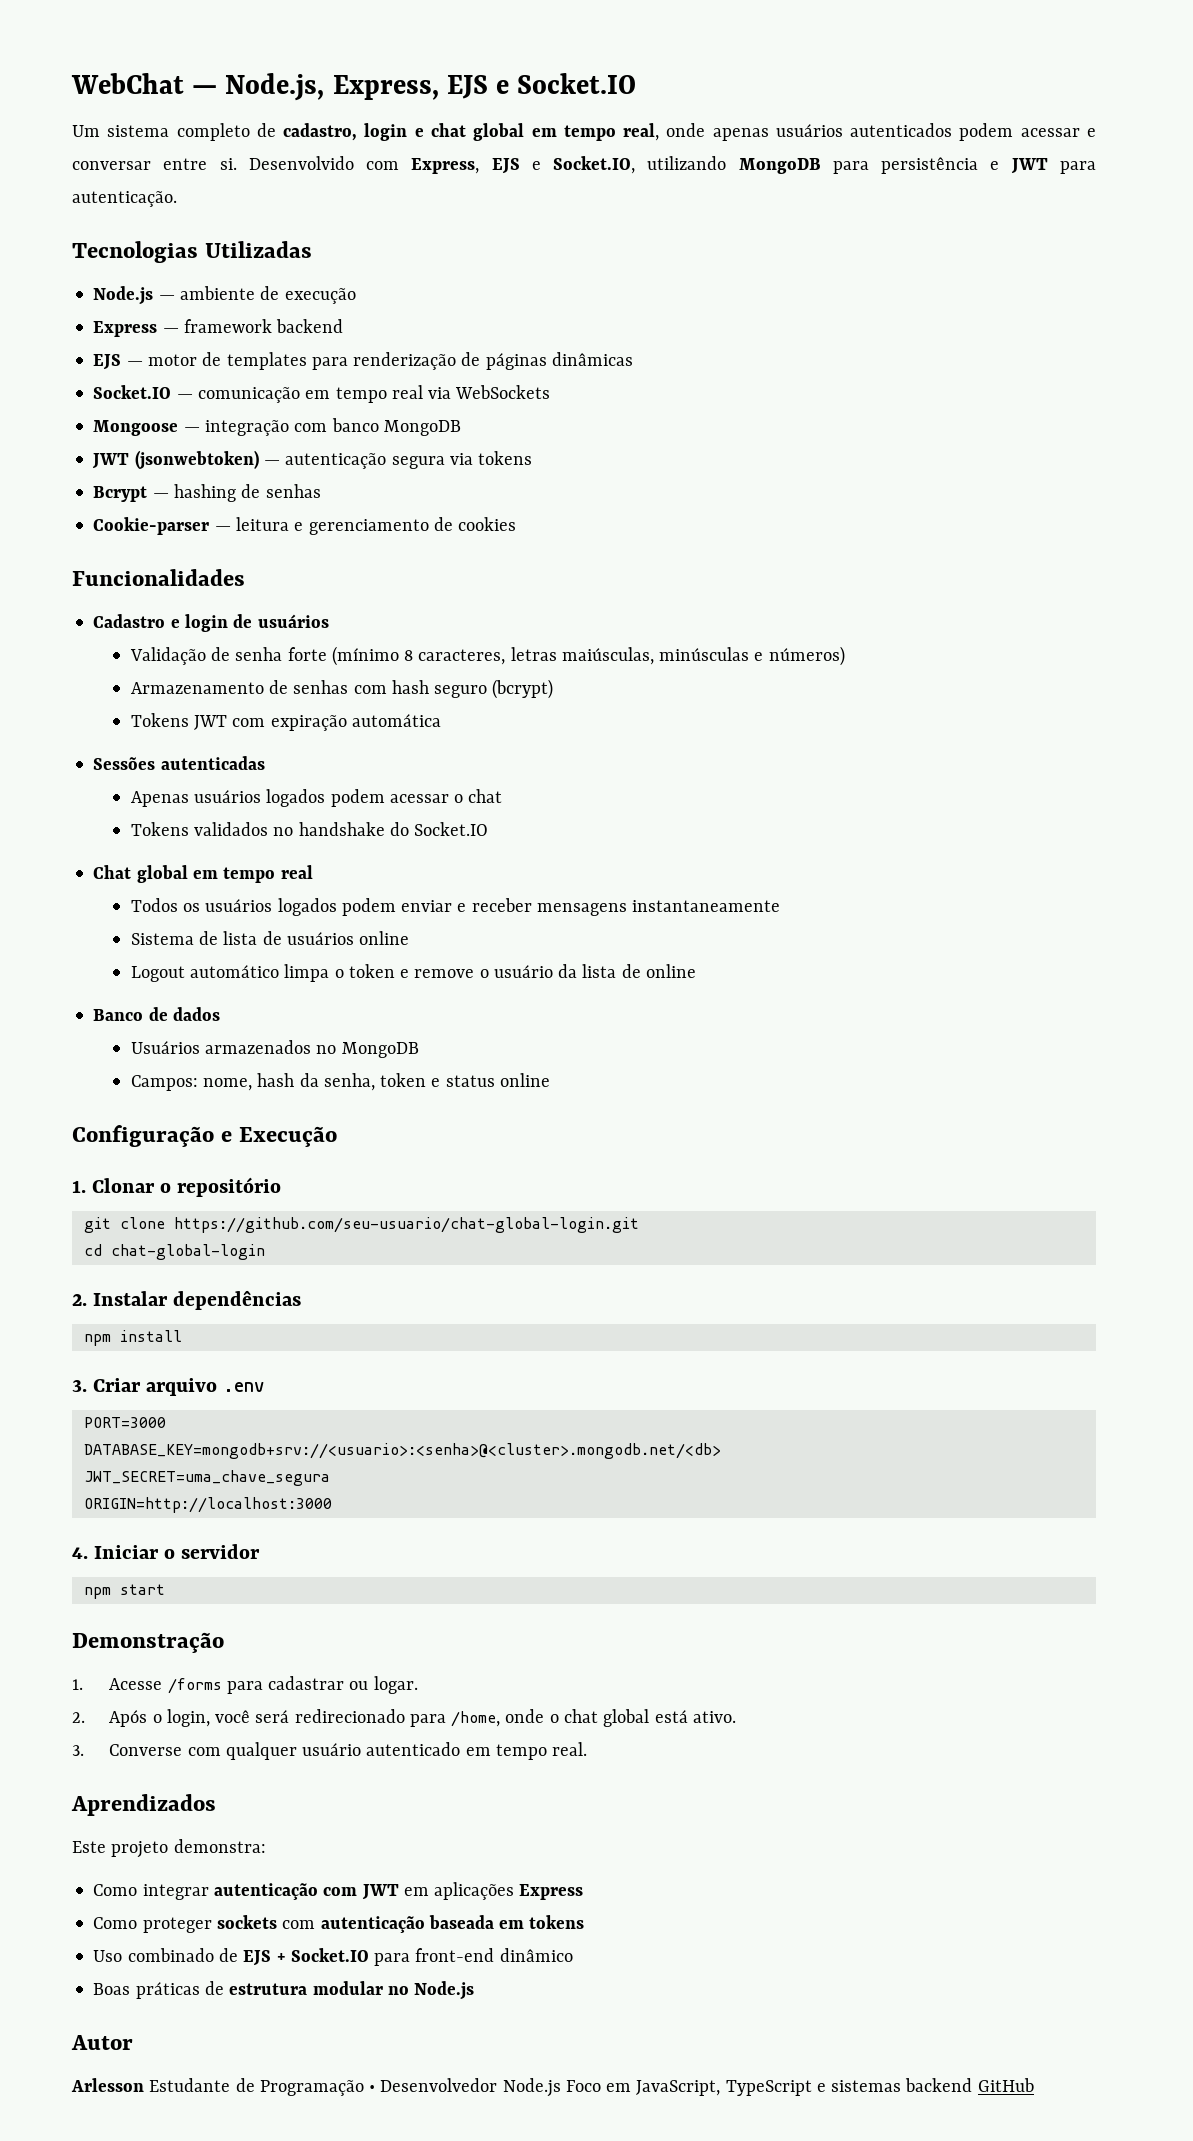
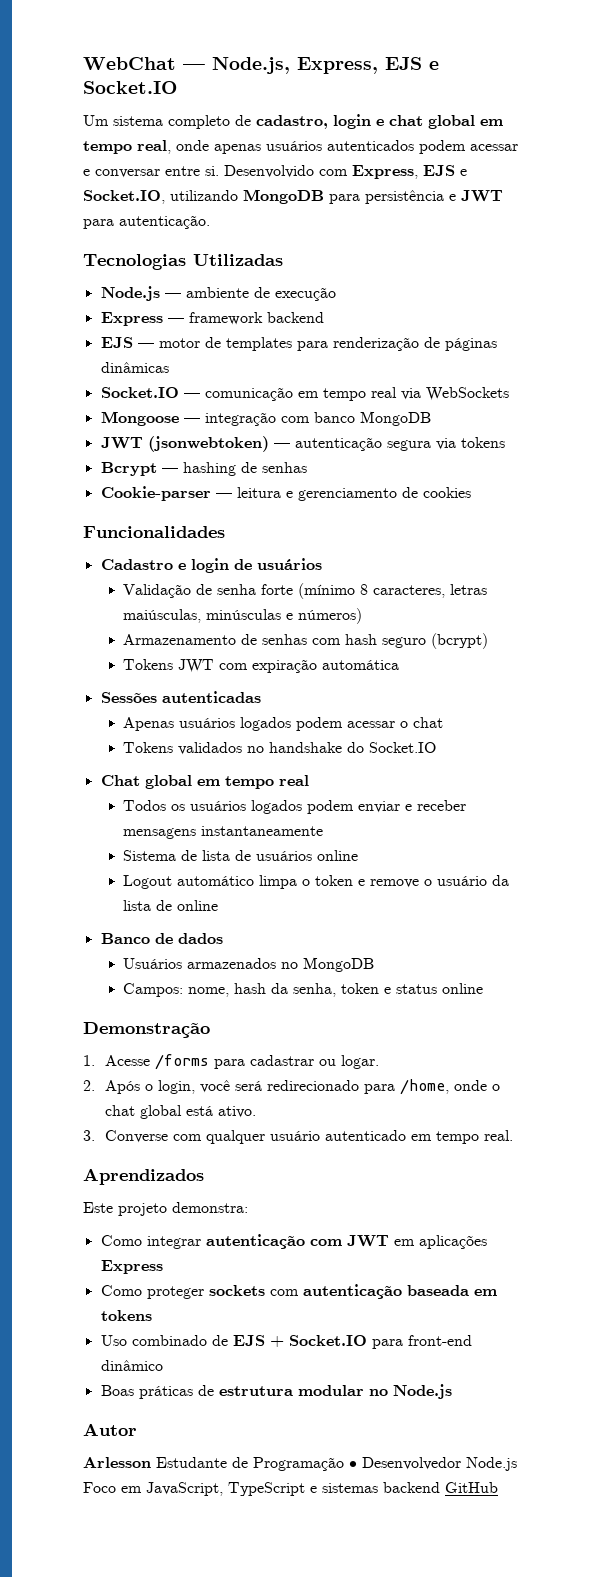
- Configuração e Execução
- 1. Clonar o repositório
- git clone https://github.com/seu-usuario/chat-global-login.git
- cd chat-global-login
- 2. Instalar dependências
- npm install
- 3. Criar arquivo .env
- PORT=3000
- DATABASE_KEY=mongodb+srv://<usuario>:<senha>@<cluster>.mongodb.net/<db>
- JWT_SECRET=uma_chave_segura
- ORIGIN=http://localhost:3000
- 4. Iniciar o servidor
- npm start

